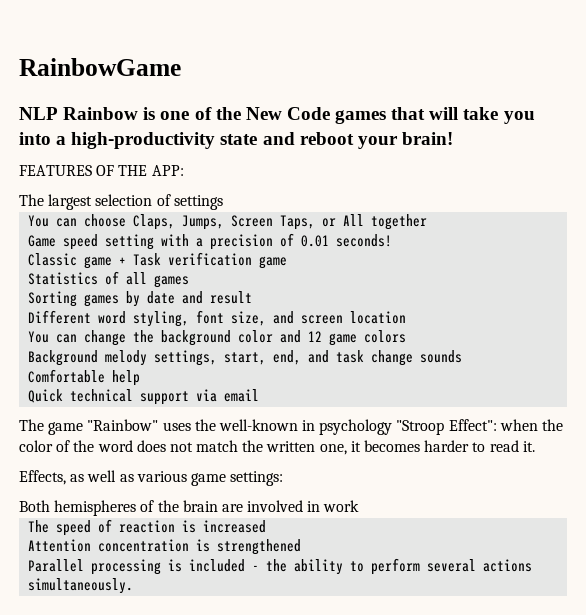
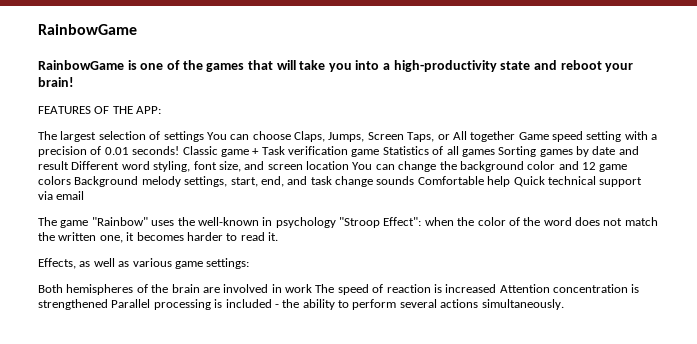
- NLP Rainbow is one of the New Code games that will take you into a high-productivity state and reboot your brain!
+ RainbowGame is one of the games that will take you into a high-productivity state and reboot your brain!
- The largest selection of settings
- You can choose Claps, Jumps, Screen Taps, or All together
- Game speed setting with a precision of 0.01 seconds!
- Classic game + Task verification game
- Statistics of all games
- Sorting games by date and result
- Different word styling, font size, and screen location
- You can change the background color and 12 game colors
- Background melody settings, start, end, and task change sounds
- Comfortable help
- Quick technical support via email
+ The largest selection of settings You can choose Claps, Jumps, Screen Taps, or All together Game speed setting with a precision of 0.01 seconds! Classic game + Task verification game Statistics of all games Sorting games by date and result Different word styling, font size, and screen location You can change the background color and 12 game colors Background melody settings, start, end, and task change sounds Comfortable help Quick technical support via email
- Both hemispheres of the brain are involved in work
- The speed of reaction is increased
- Attention concentration is strengthened
- Parallel processing is included - the ability to perform several actions simultaneously.
+ Both hemispheres of the brain are involved in work The speed of reaction is increased Attention concentration is strengthened Parallel processing is included - the ability to perform several actions simultaneously.

